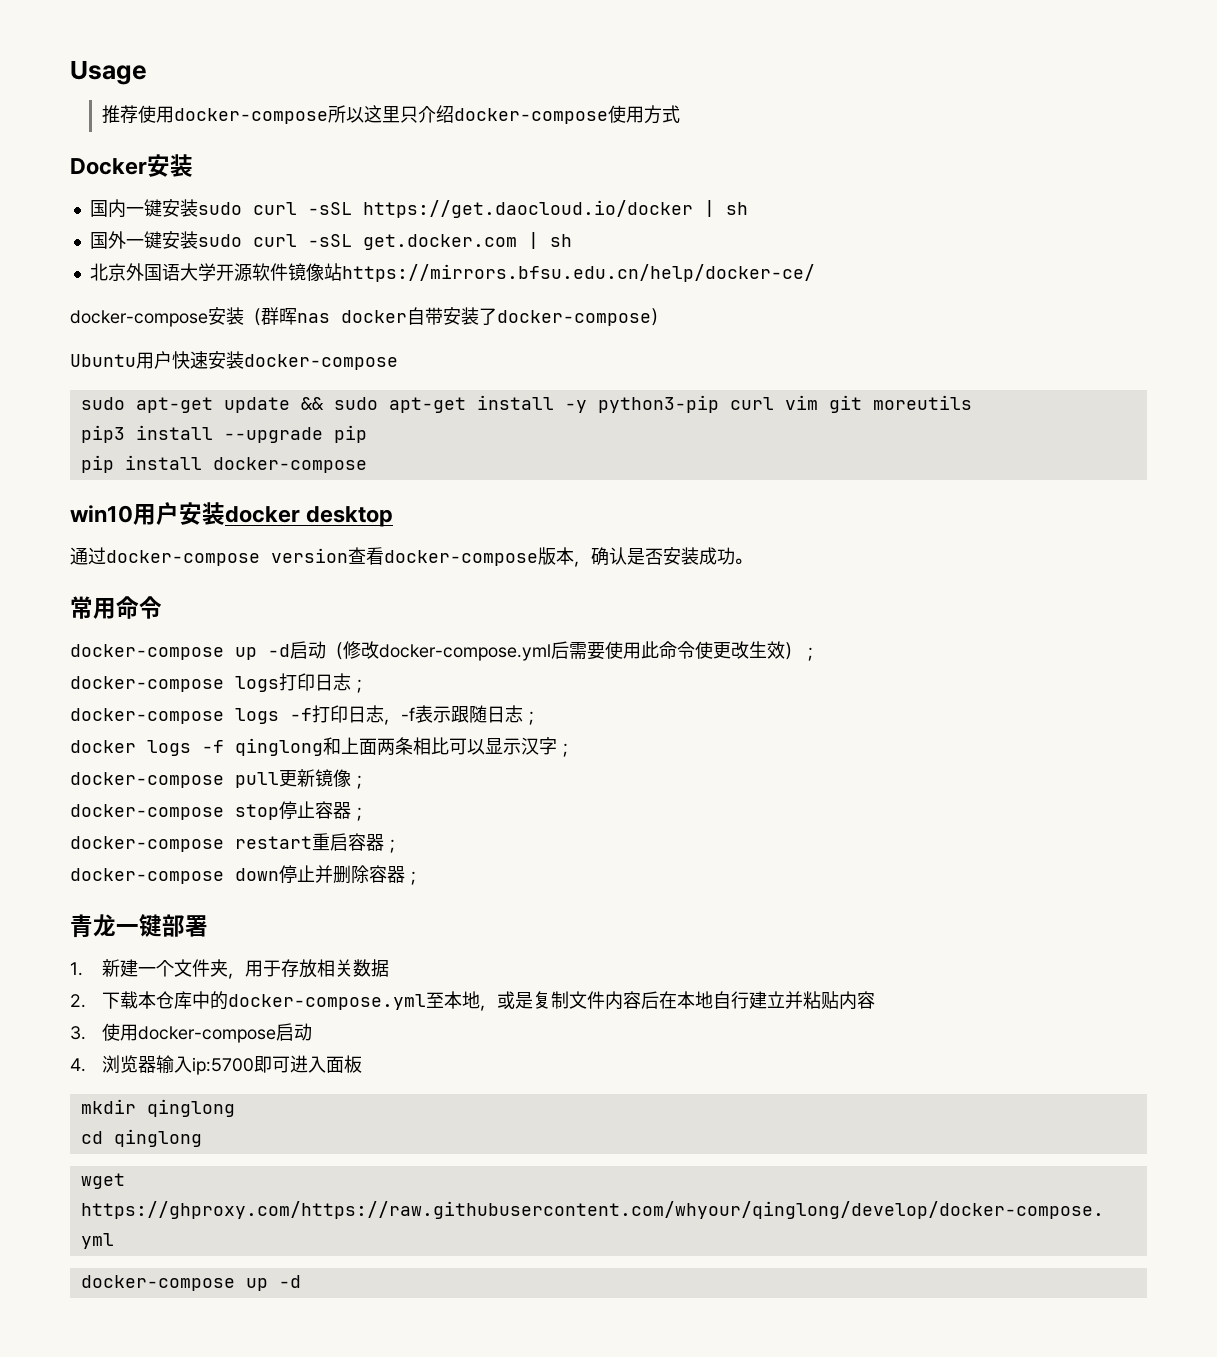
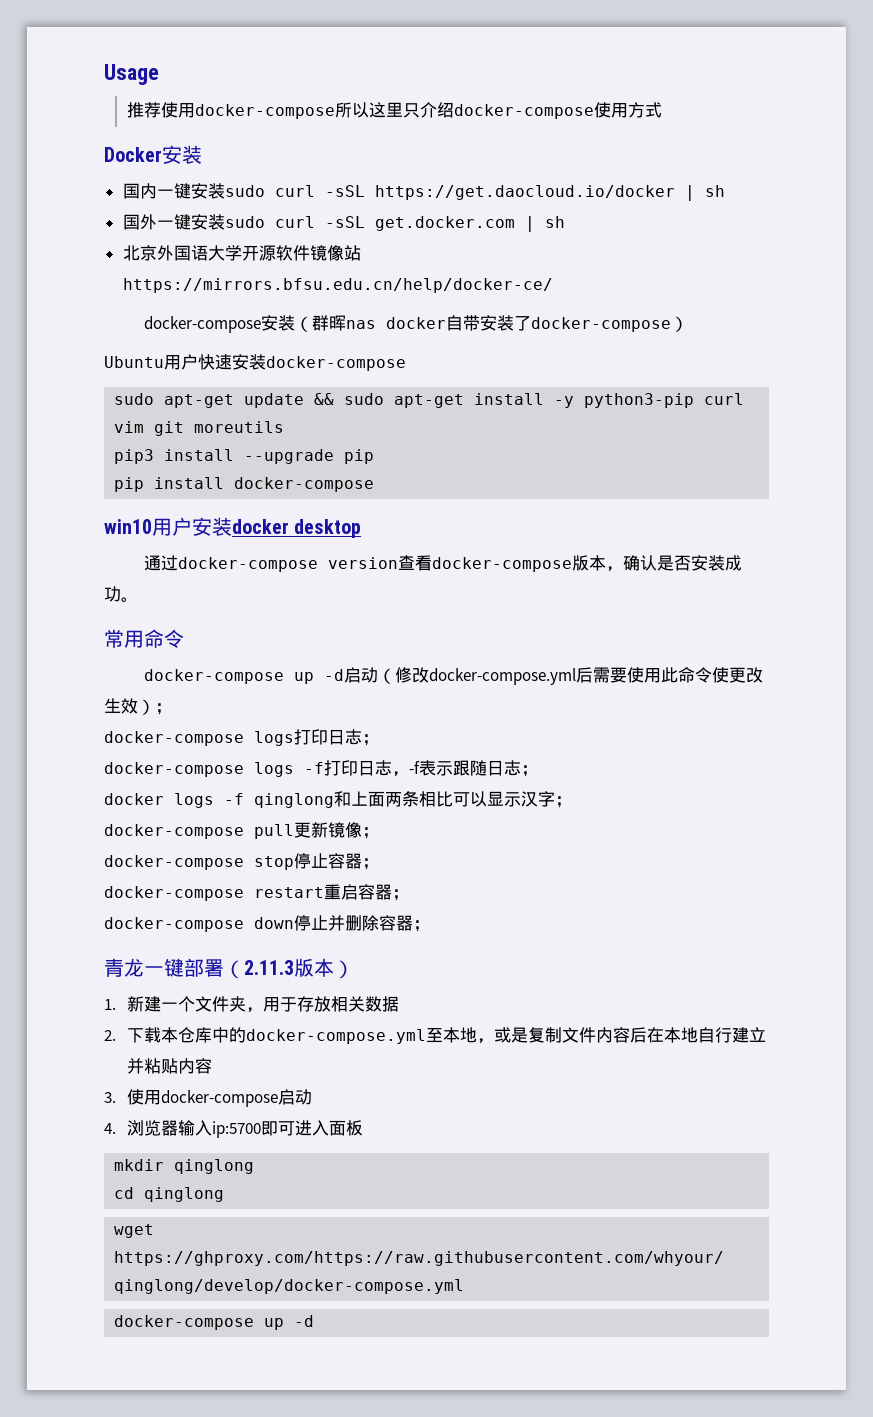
- 青龙一键部署
+ 青龙一键部署（2.11.3版本）

